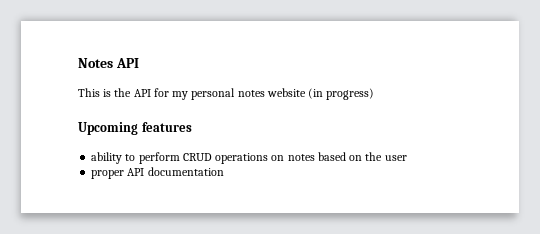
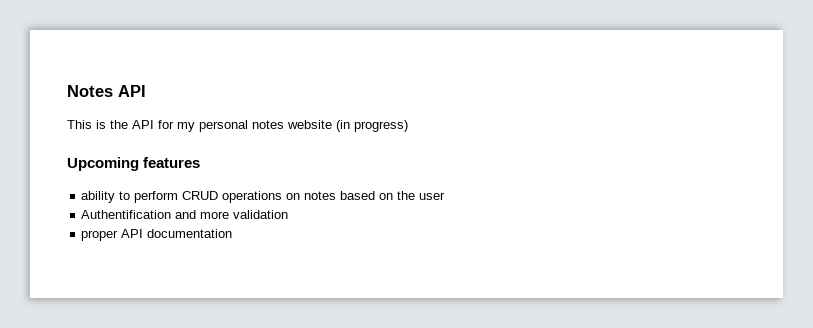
+ Authentification and more validation

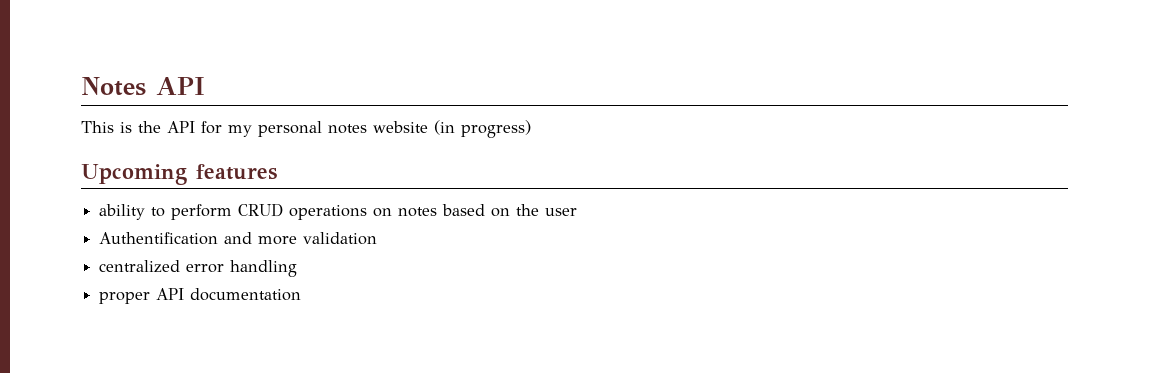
+ centralized error handling

